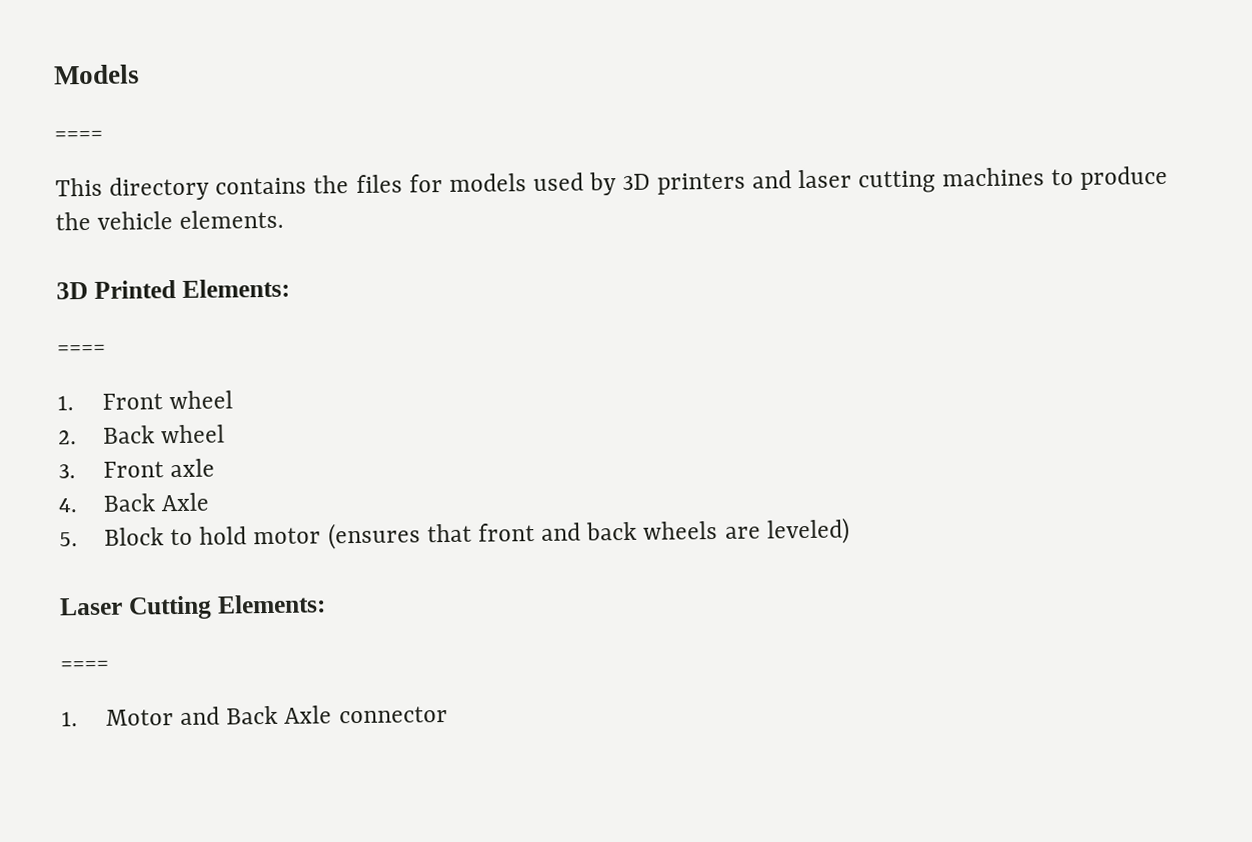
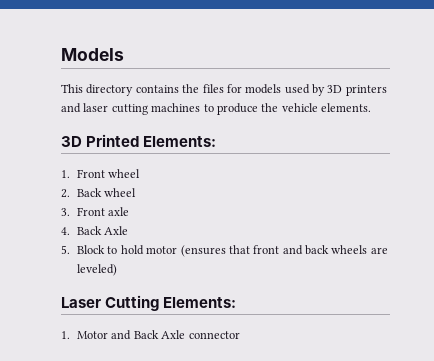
  Models
- ====
  3D Printed Elements:
- ====
  Laser Cutting Elements:
- ====

